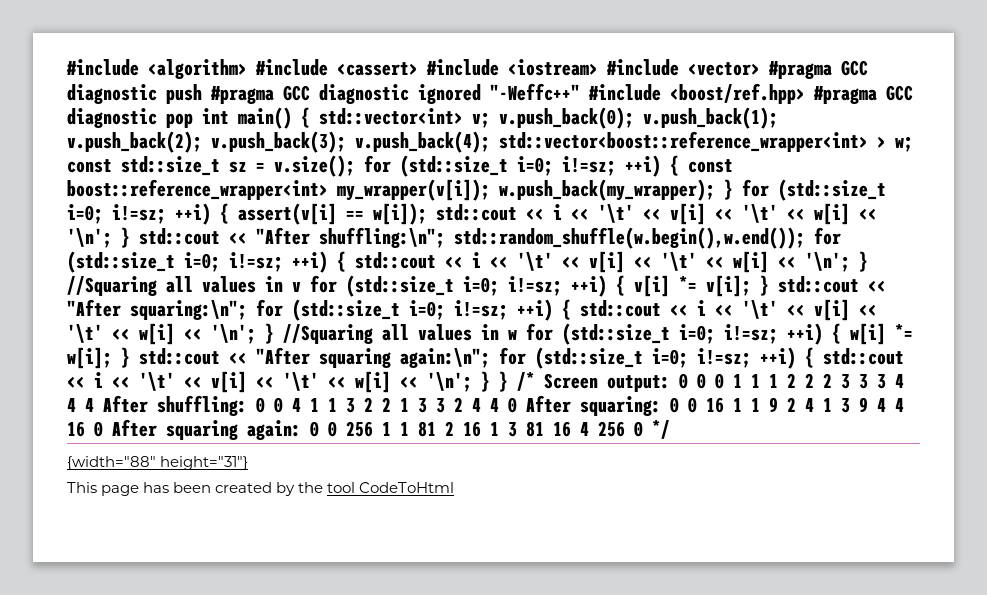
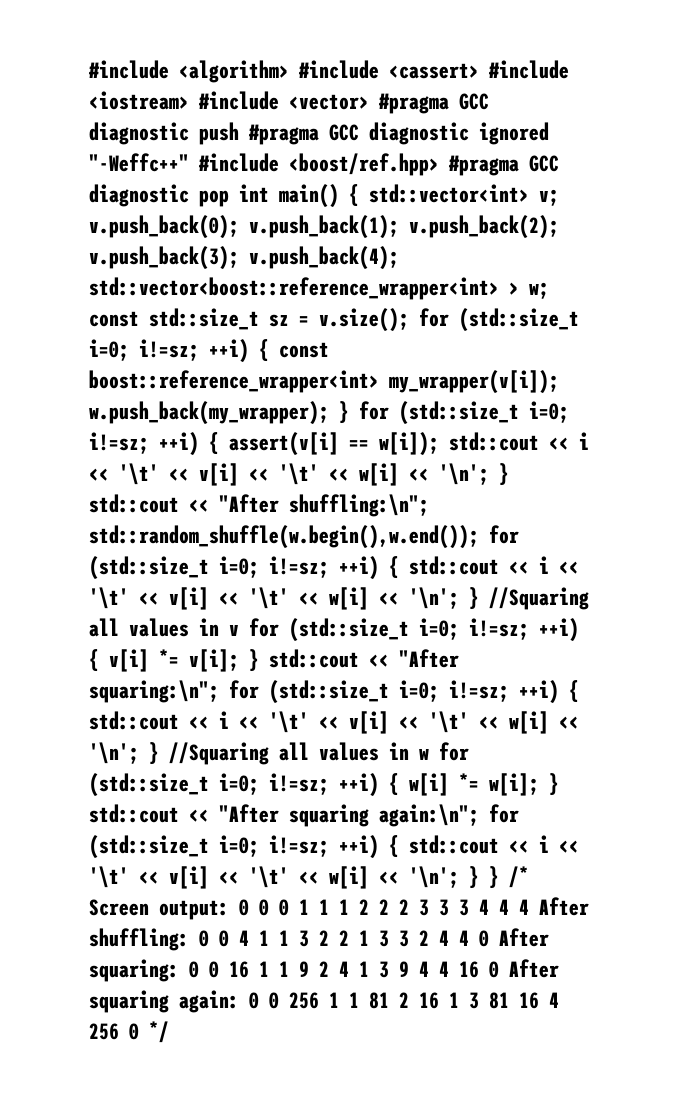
- {width="88" height="31"}
- This page has been created by the tool CodeToHtml

